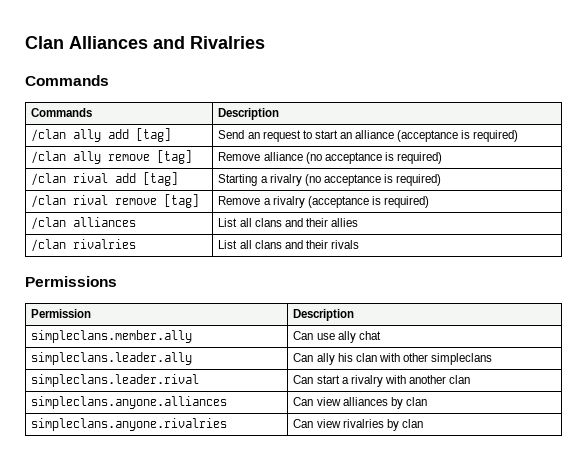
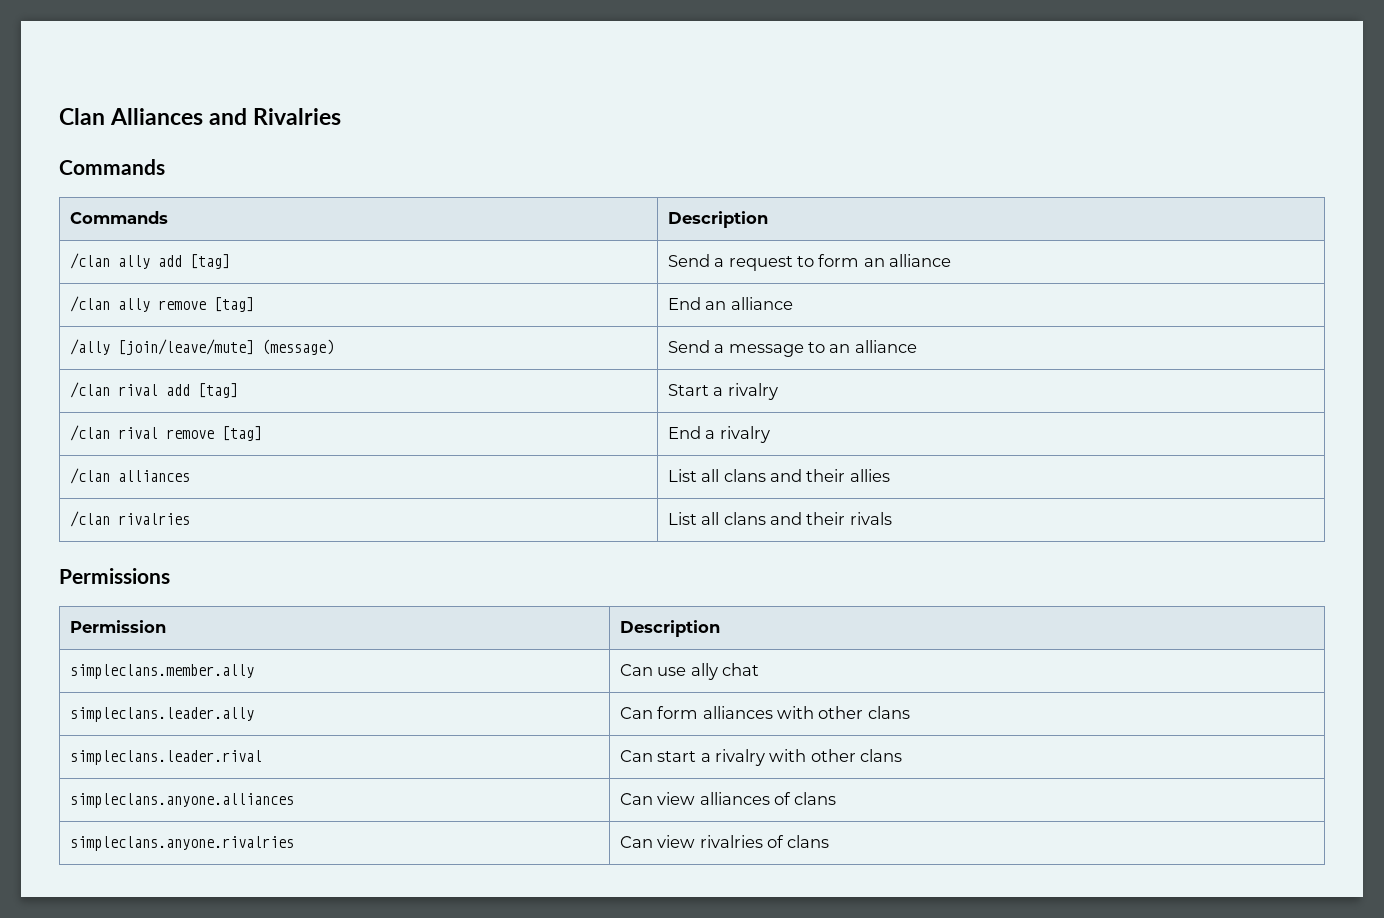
- /clan ally add [tag] | Send an request to start an alliance (acceptance is required)
+ /clan ally add [tag] | Send a request to form an alliance
- /clan ally remove [tag] | Remove alliance (no acceptance is required)
+ /clan ally remove [tag] | End an alliance
+ /ally [join/leave/mute] (message) | Send a message to an alliance
- /clan rival add [tag] | Starting a rivalry (no acceptance is required)
+ /clan rival add [tag] | Start a rivalry
- /clan rival remove [tag] | Remove a rivalry (acceptance is required)
+ /clan rival remove [tag] | End a rivalry
- simpleclans.leader.ally | Can ally his clan with other simpleclans
+ simpleclans.leader.ally | Can form alliances with other clans
- simpleclans.leader.rival | Can start a rivalry with another clan
+ simpleclans.leader.rival | Can start a rivalry with other clans
- simpleclans.anyone.alliances | Can view alliances by clan
+ simpleclans.anyone.alliances | Can view alliances of clans
- simpleclans.anyone.rivalries | Can view rivalries by clan
+ simpleclans.anyone.rivalries | Can view rivalries of clans

